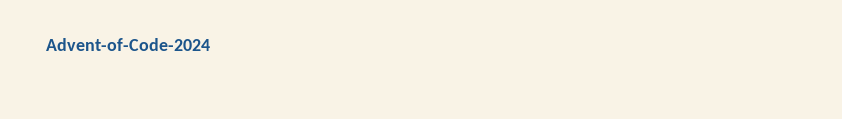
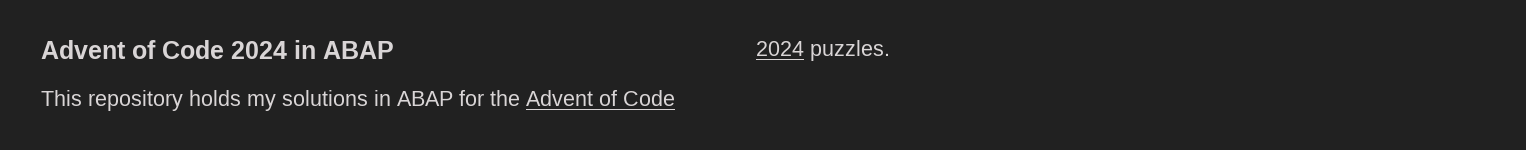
- Advent-of-Code-2024
+ Advent of Code 2024 in ABAP
+ This repository holds my solutions in ABAP for the Advent of Code 2024 puzzles.

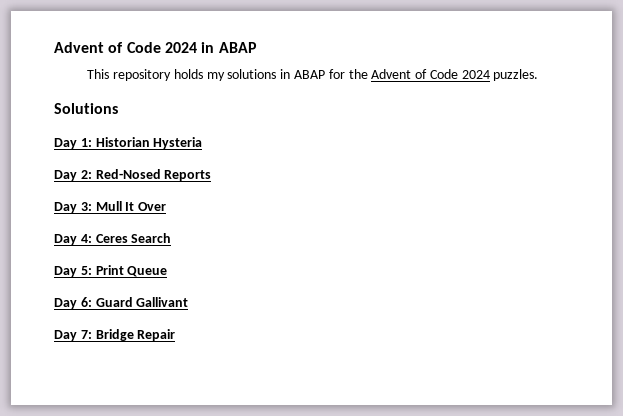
+ Solutions
+ Day 1: Historian Hysteria
+ Day 2: Red-Nosed Reports
+ Day 3: Mull It Over
+ Day 4: Ceres Search
+ Day 5: Print Queue
+ Day 6: Guard Gallivant
+ Day 7: Bridge Repair

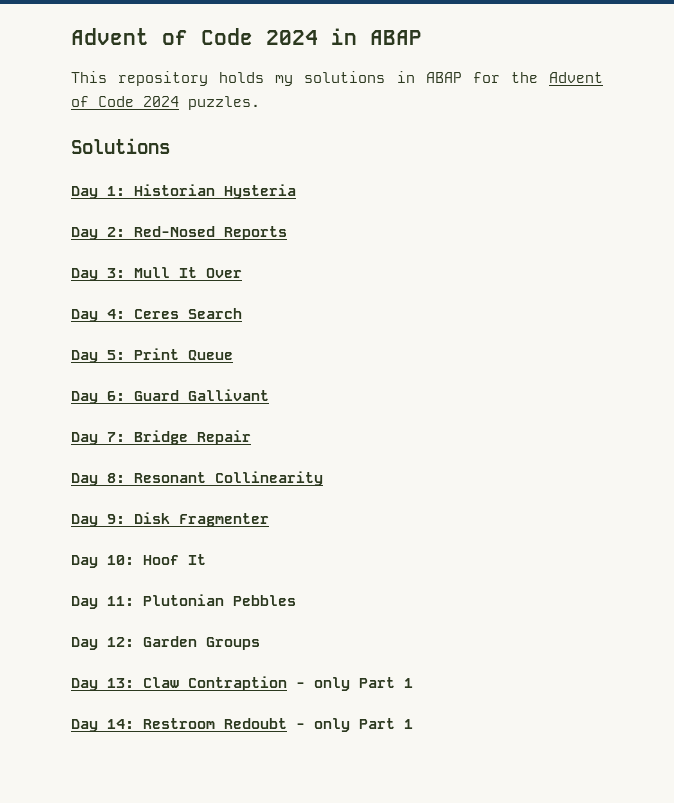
+ Day 8: Resonant Collinearity
+ Day 9: Disk Fragmenter
+ Day 10: Hoof It
+ Day 11: Plutonian Pebbles
+ Day 12: Garden Groups
+ Day 13: Claw Contraption - only Part 1
+ Day 14: Restroom Redoubt - only Part 1

